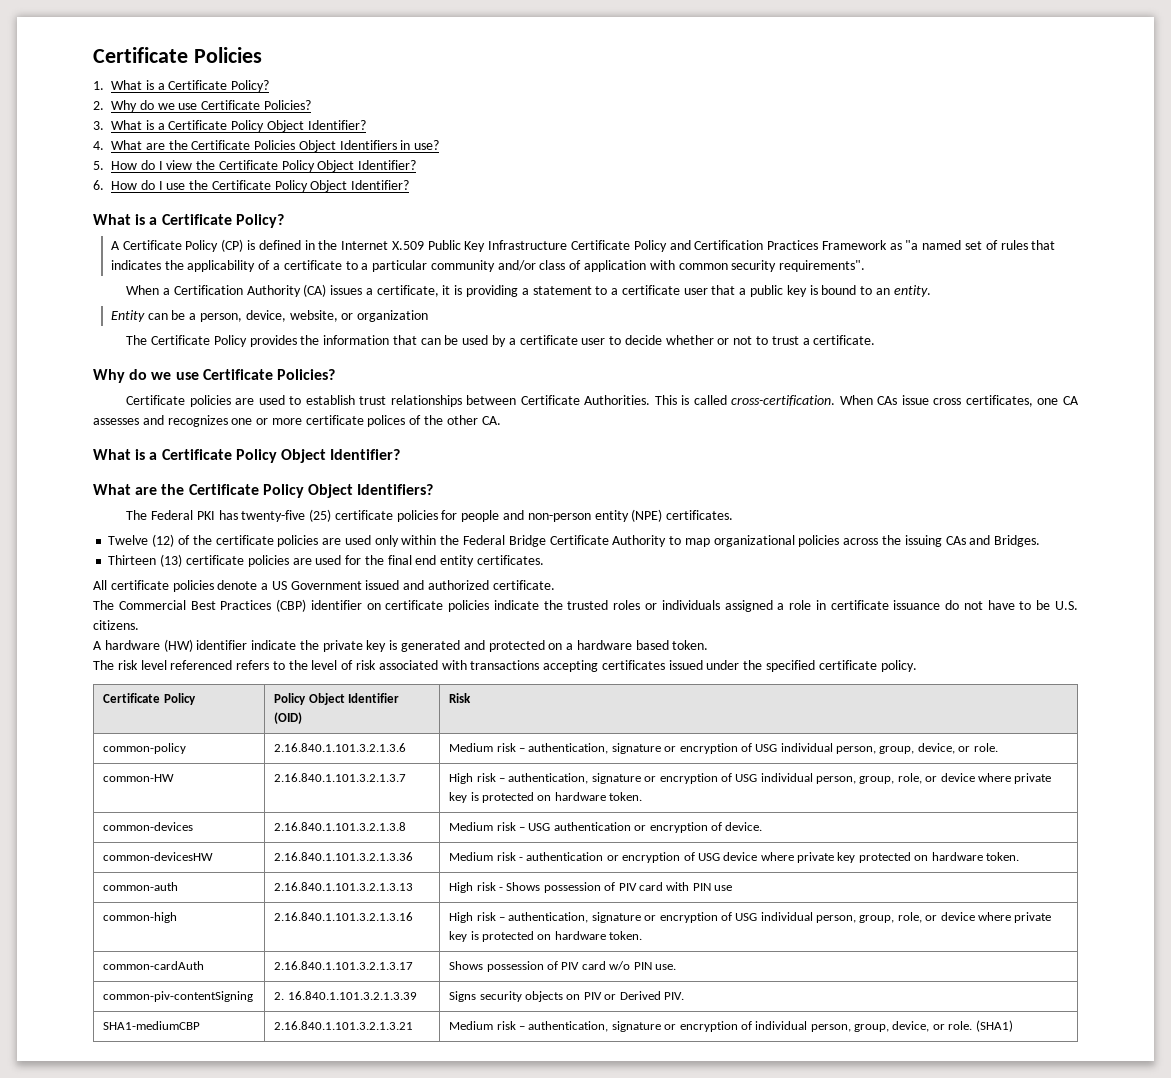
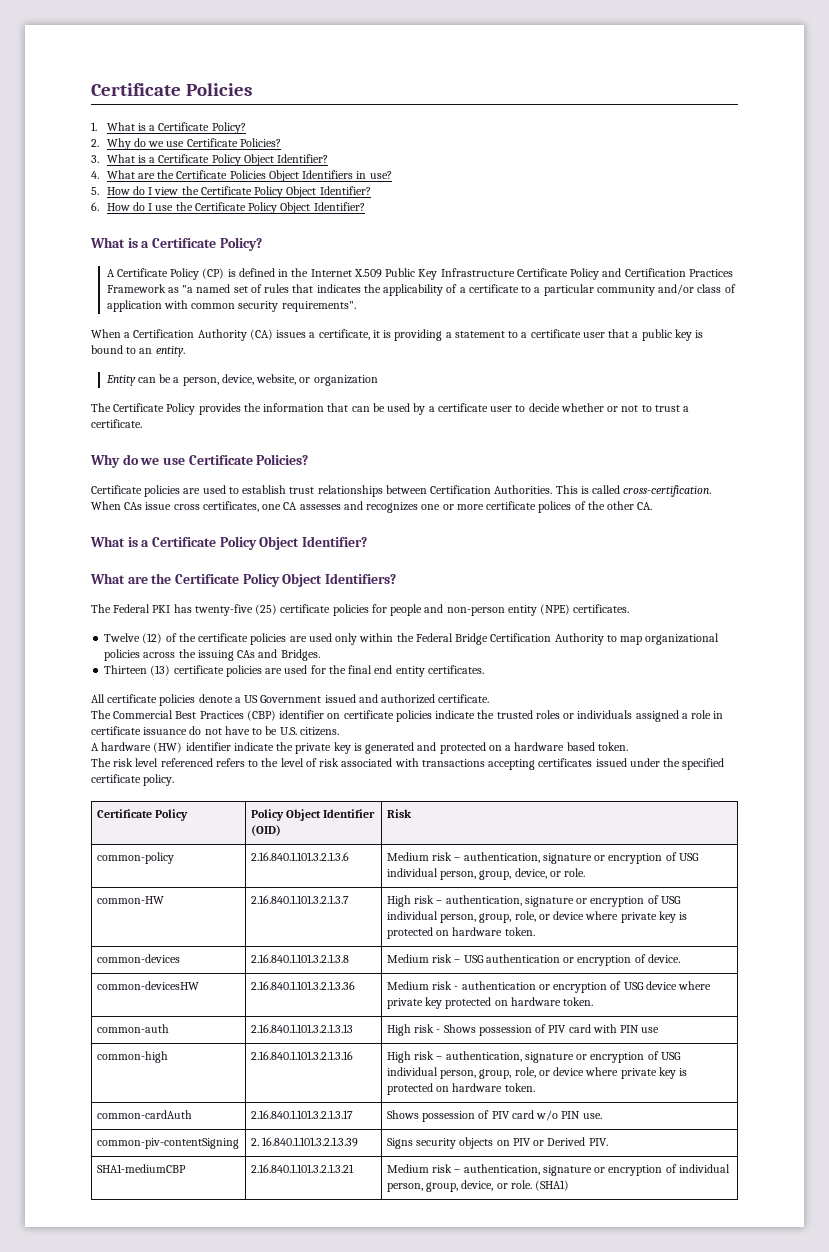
- Certificate policies are used to establish trust relationships between Certificate Authorities.
+ Certificate policies are used to establish trust relationships between Certification Authorities.
- Twelve (12) of the certificate policies are used only within the Federal Bridge Certificate Authority to map organizational policies across the issuing CAs and Bridges.
+ Twelve (12) of the certificate policies are used only within the Federal Bridge Certification Authority to map organizational policies across the issuing CAs and Bridges.

